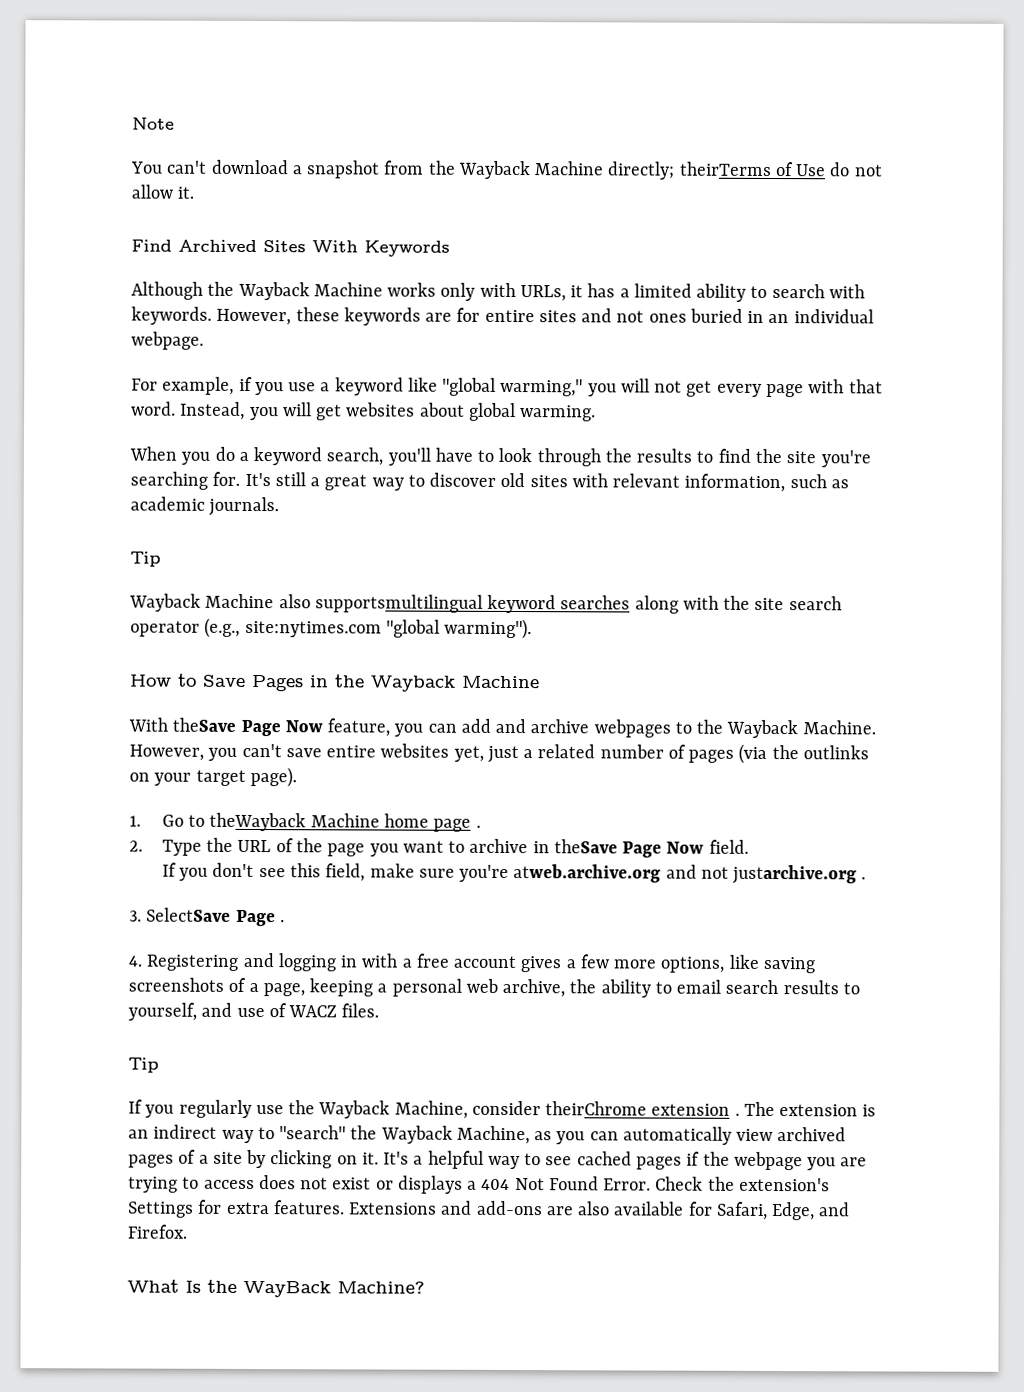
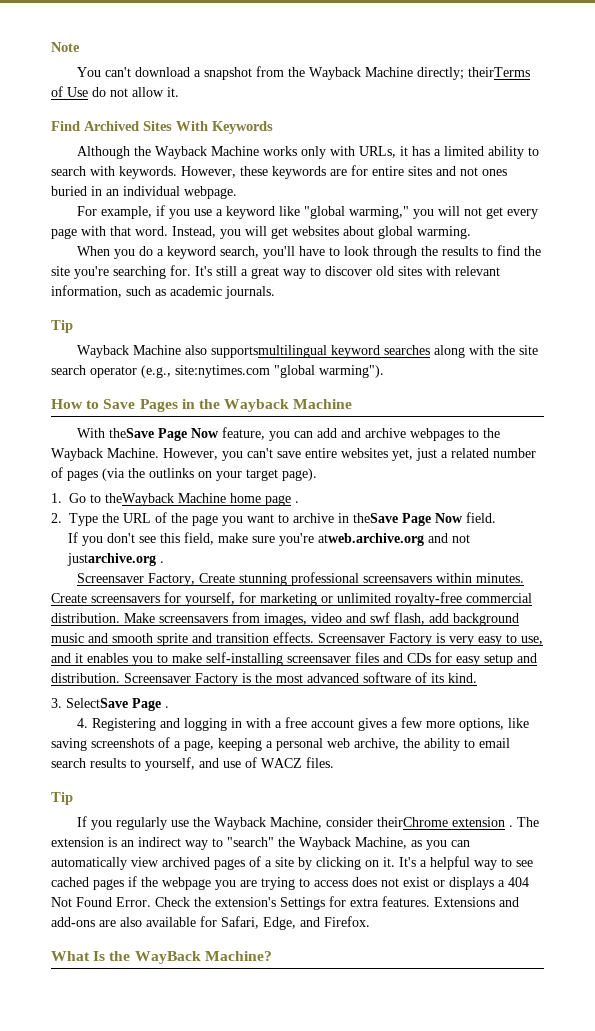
+ Screensaver Factory, Create stunning professional screensavers within minutes. Create screensavers for yourself, for marketing or unlimited royalty-free commercial distribution. Make screensavers from images, video and swf flash, add background music and smooth sprite and transition effects. Screensaver Factory is very easy to use, and it enables you to make self-installing screensaver files and CDs for easy setup and distribution. Screensaver Factory is the most advanced software of its kind.

